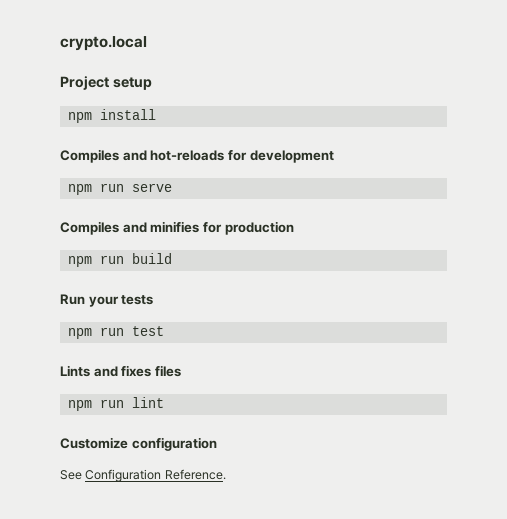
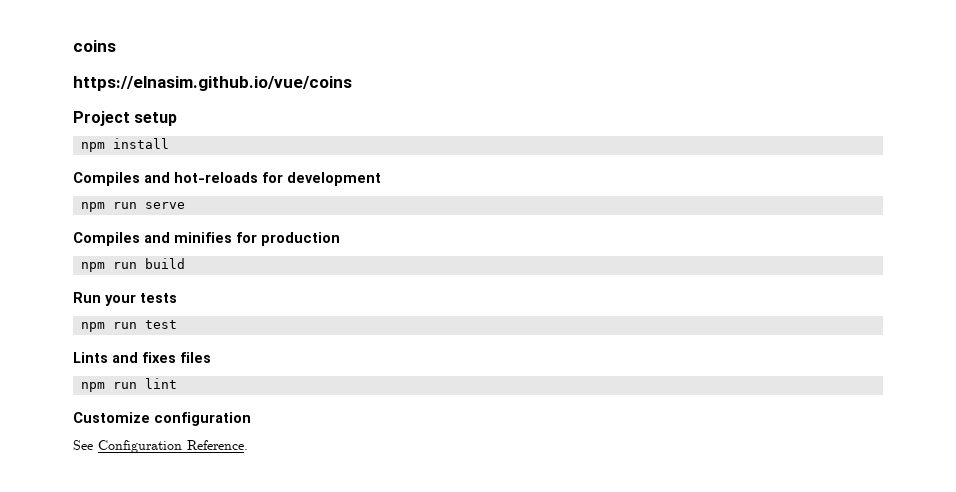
- crypto.local
+ coins
+ https://elnasim.github.io/vue/coins

